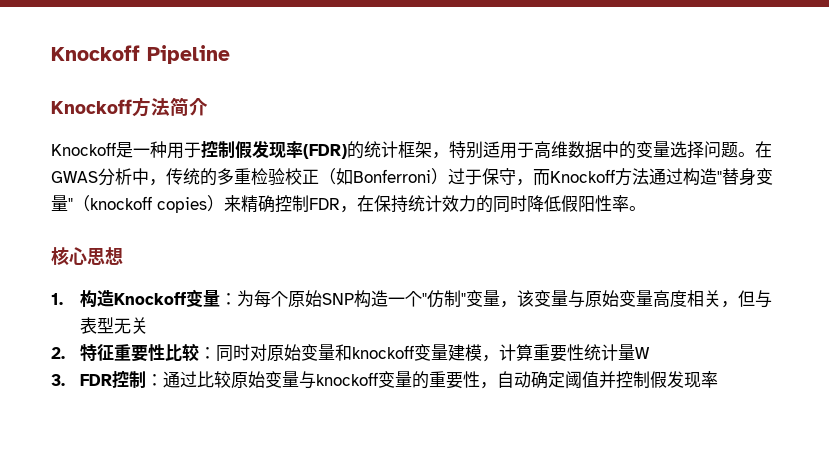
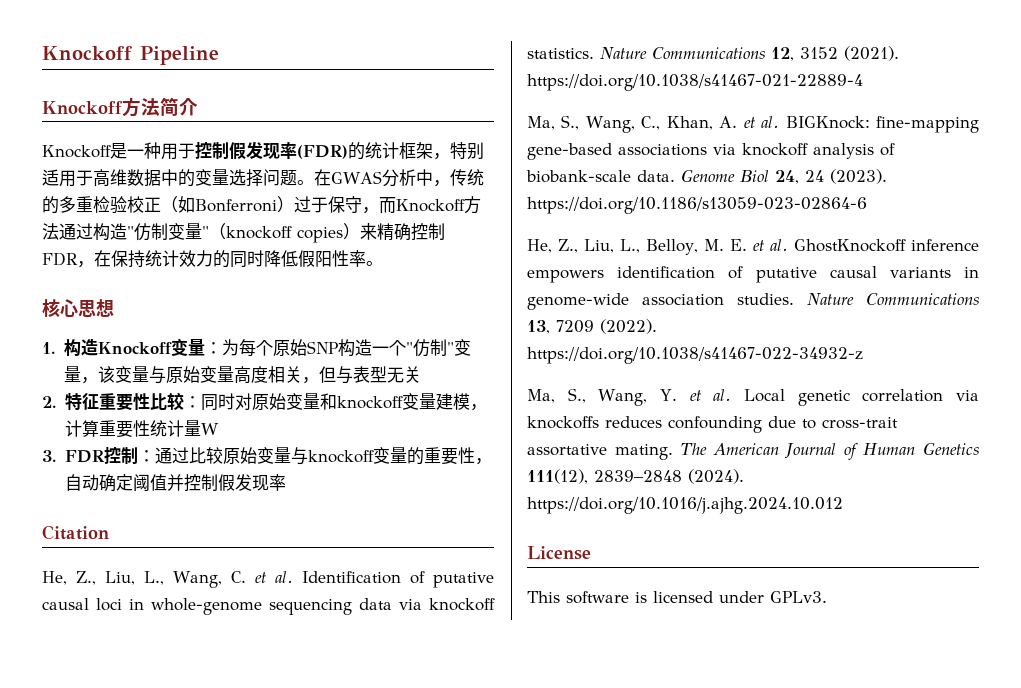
- 在GWAS分析中，传统的多重检验校正（如Bonferroni）过于保守，而Knockoff方法通过构造"替身变量"（knockoff copies）来精确控制FDR，在保持统计效力的同时降低假阳性率。
+ 在GWAS分析中，传统的多重检验校正（如Bonferroni）过于保守，而Knockoff方法通过构造"仿制变量"（knockoff copies）来精确控制FDR，在保持统计效力的同时降低假阳性率。
+ Citation
+ He, Z., Liu, L., Wang, C. et al. Identification of putative causal loci in whole-genome sequencing data via knockoff statistics. Nature Communications 12, 3152 (2021). https://doi.org/10.1038/s41467-021-22889-4
+ Ma, S., Wang, C., Khan, A. et al. BIGKnock: fine-mapping gene-based associations via knockoff analysis of biobank-scale data. Genome Biol 24, 24 (2023). https://doi.org/10.1186/s13059-023-02864-6
+ He, Z., Liu, L., Belloy, M. E. et al. GhostKnockoff inference empowers identification of putative causal variants in genome-wide association studies. Nature Communications 13, 7209 (2022). https://doi.org/10.1038/s41467-022-34932-z
+ Ma, S., Wang, Y. et al. Local genetic correlation via knockoffs reduces confounding due to cross-trait assortative mating. The American Journal of Human Genetics 111(12), 2839–2848 (2024). https://doi.org/10.1016/j.ajhg.2024.10.012
+ License
+ This software is licensed under GPLv3.

